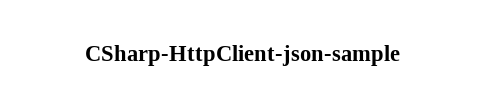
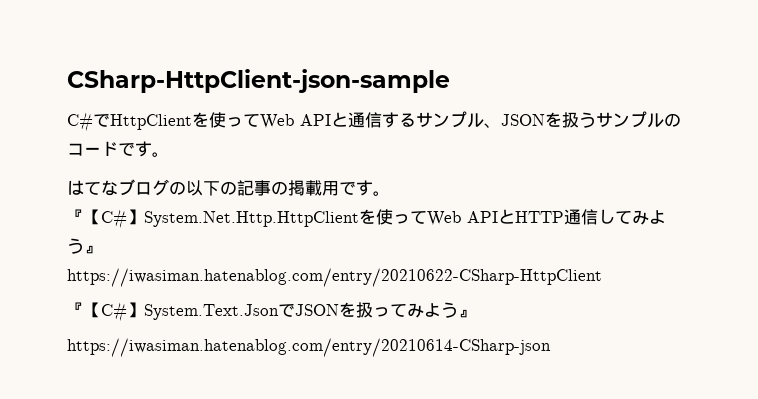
+ C#でHttpClientを使ってWeb APIと通信するサンプル、JSONを扱うサンプルのコードです。
+ はてなブログの以下の記事の掲載用です。
+ 『【C#】System.Net.Http.HttpClientを使ってWeb APIとHTTP通信してみよう』
+ https://iwasiman.hatenablog.com/entry/20210622-CSharp-HttpClient
+ 『【C#】System.Text.JsonでJSONを扱ってみよう』
+ https://iwasiman.hatenablog.com/entry/20210614-CSharp-json

